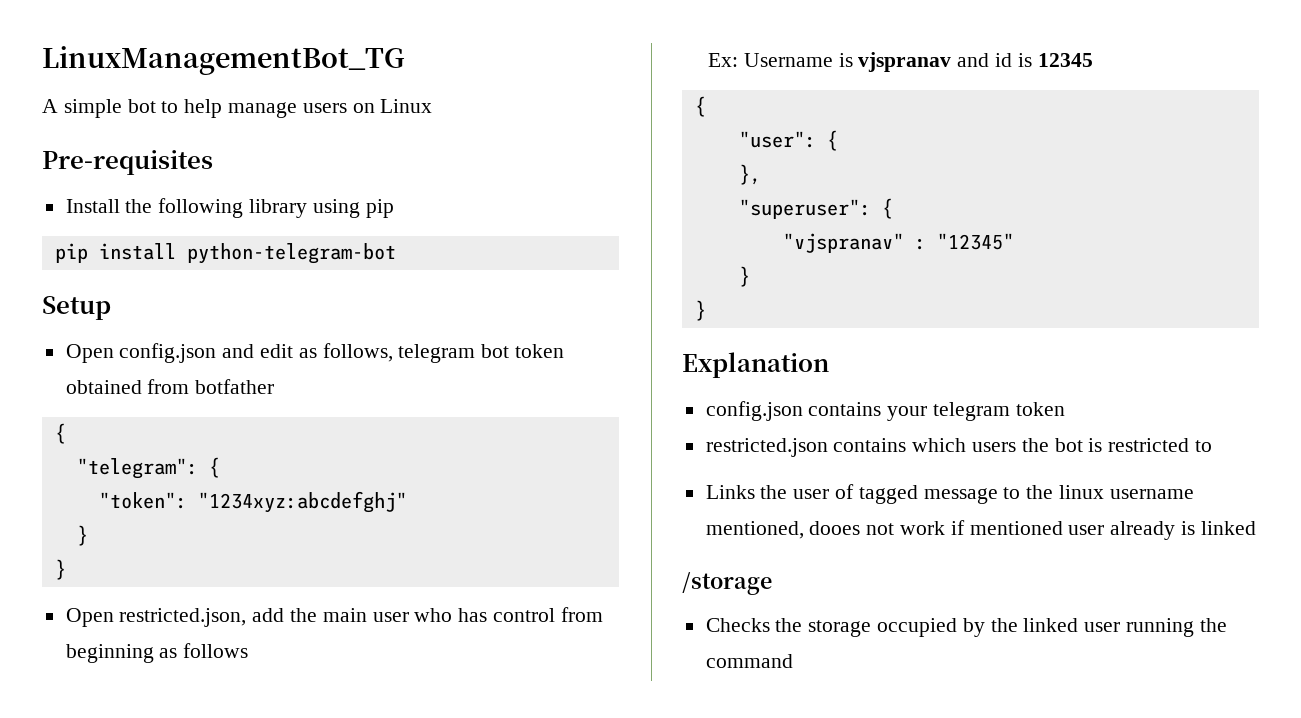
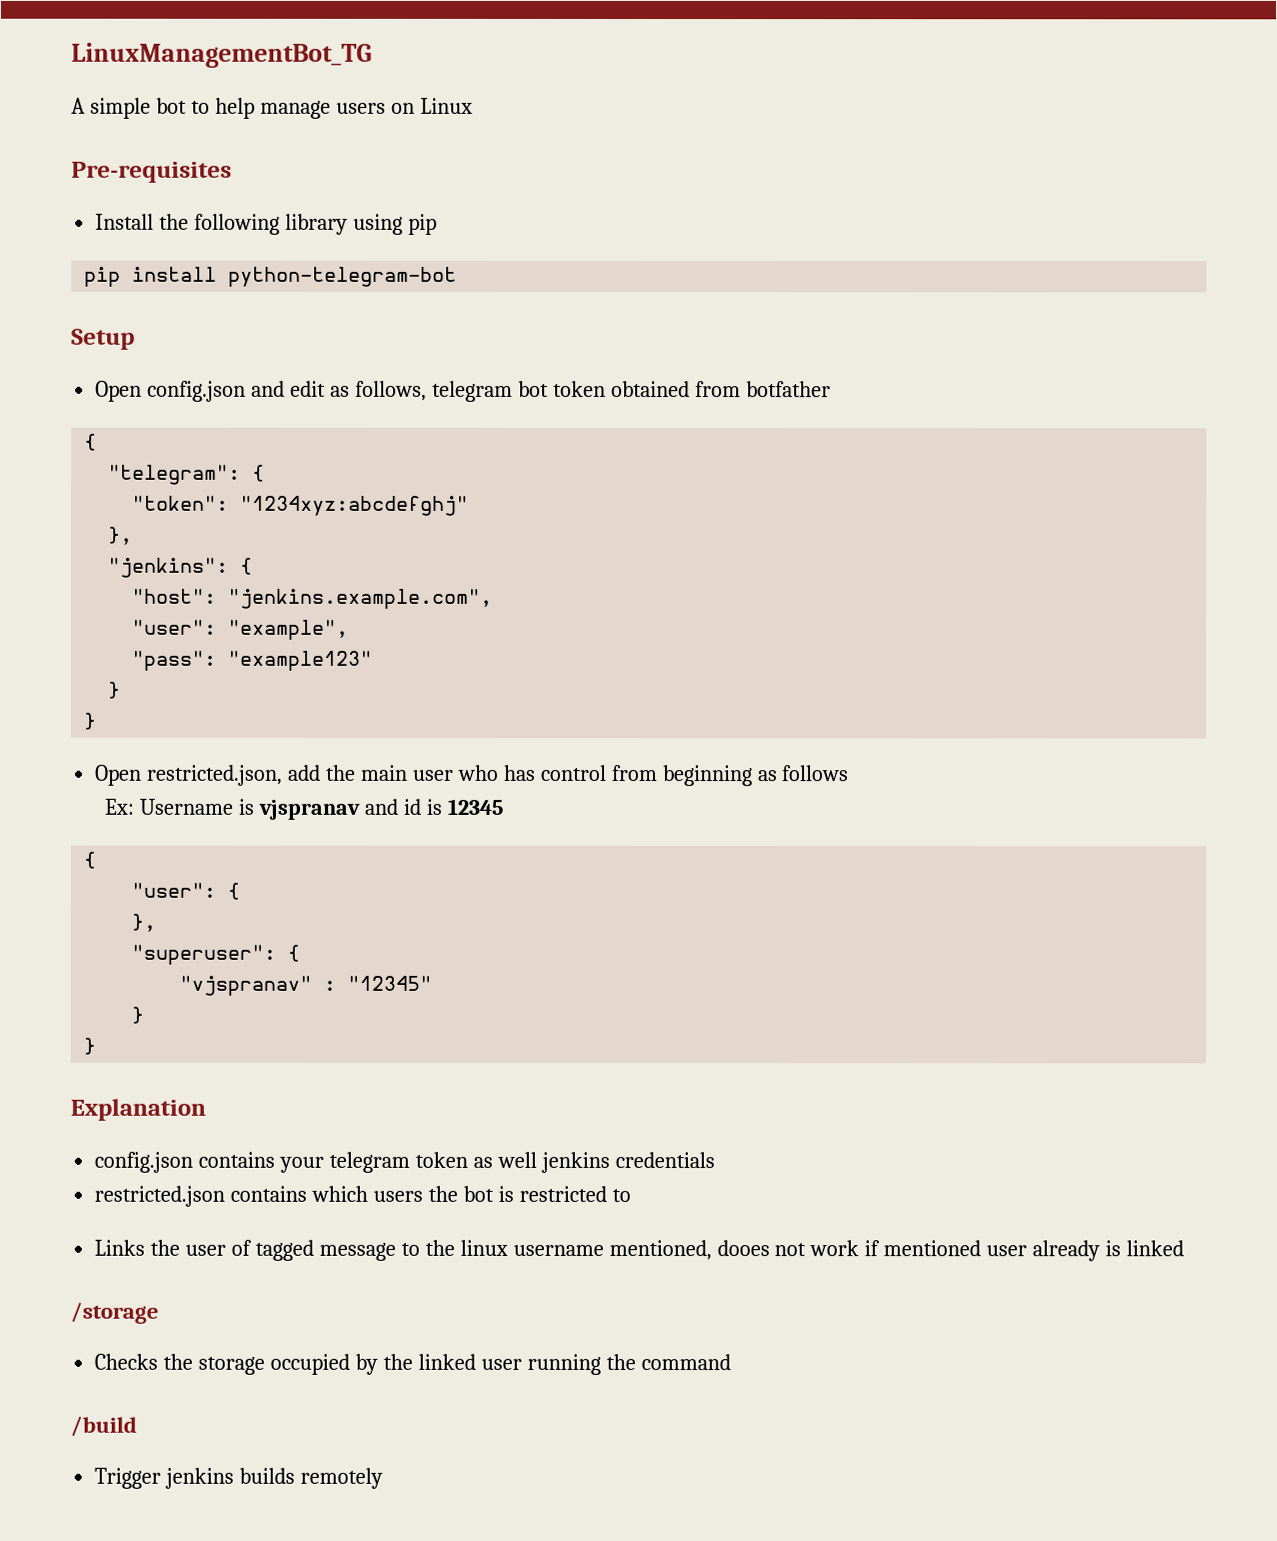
  "token": "1234xyz:abcdefghj"
+ },
+ "jenkins": {
+ "host": "jenkins.example.com",
+ "user": "example",
+ "pass": "example123"
- config.json contains your telegram token
+ config.json contains your telegram token as well jenkins credentials
+ /build
+ Trigger jenkins builds remotely

